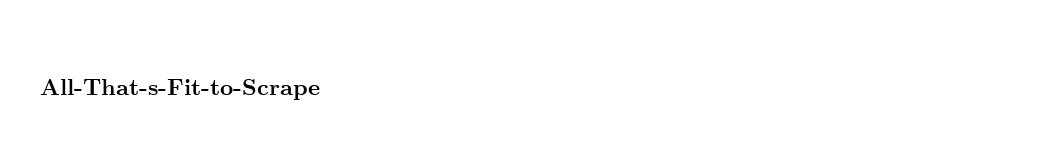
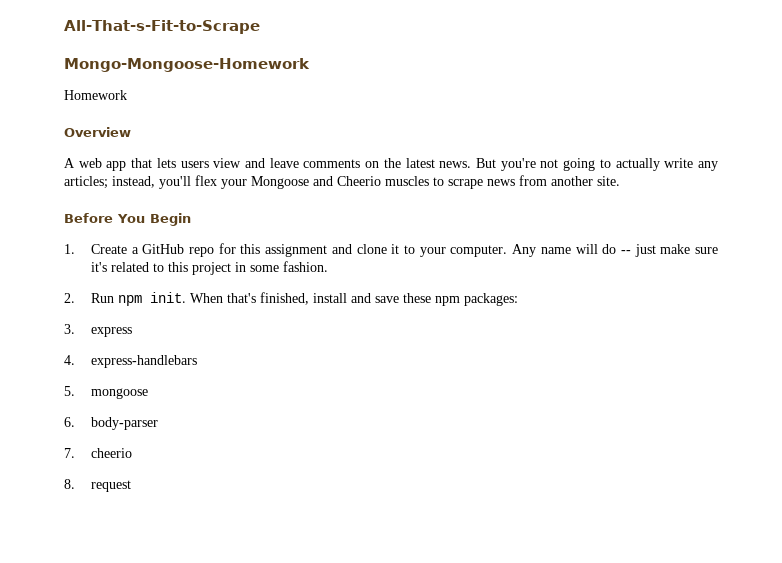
+ Mongo-Mongoose-Homework
+ Homework
+ Overview
+ A web app that lets users view and leave comments on the latest news. But you're not going to actually write any articles; instead, you'll flex your Mongoose and Cheerio muscles to scrape news from another site.
+ Before You Begin
+ 1. Create a GitHub repo for this assignment and clone it to your computer. Any name will do -- just make sure it's related to this project in some fashion.
+ 2. Run npm init. When that's finished, install and save these npm packages:
+ 3. express
+ 4. express-handlebars
+ 5. mongoose
+ 6. body-parser
+ 7. cheerio
+ 8. request

